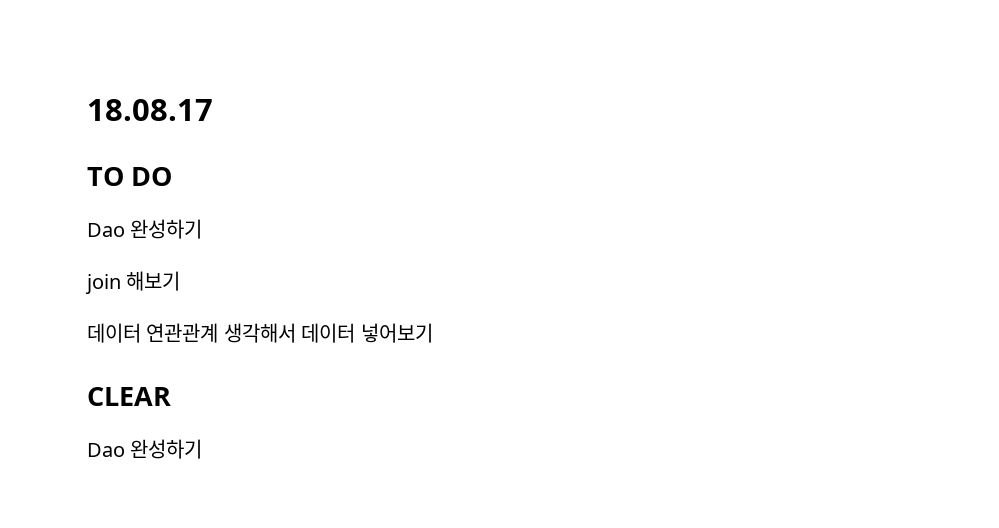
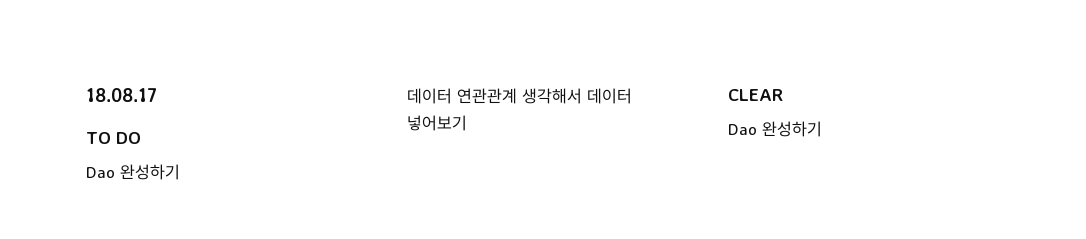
- join 해보기

